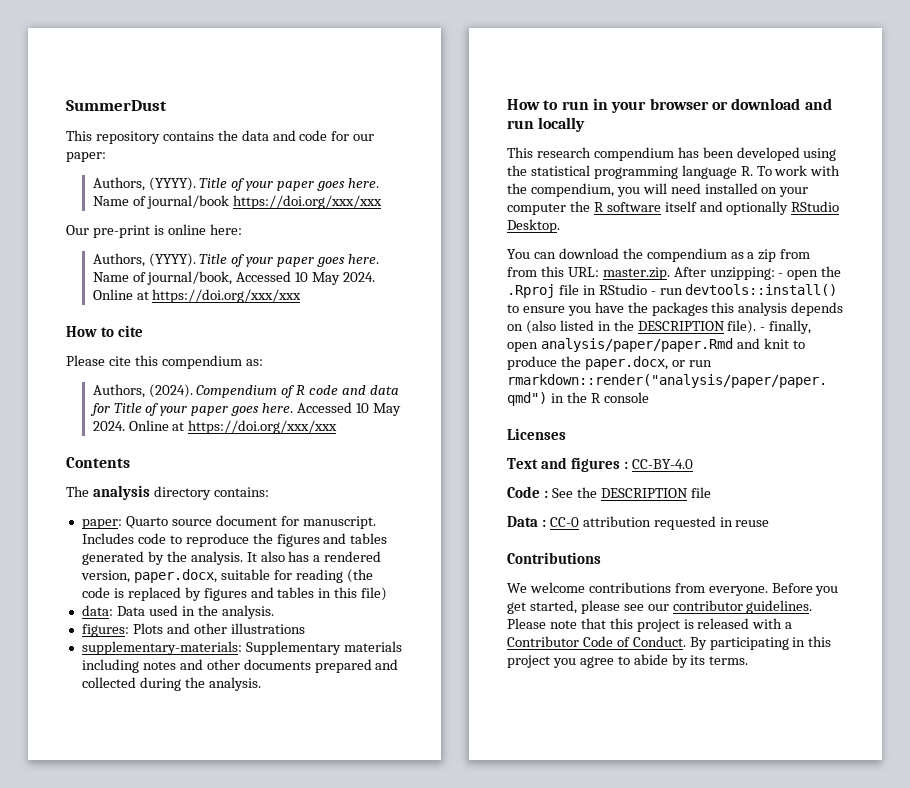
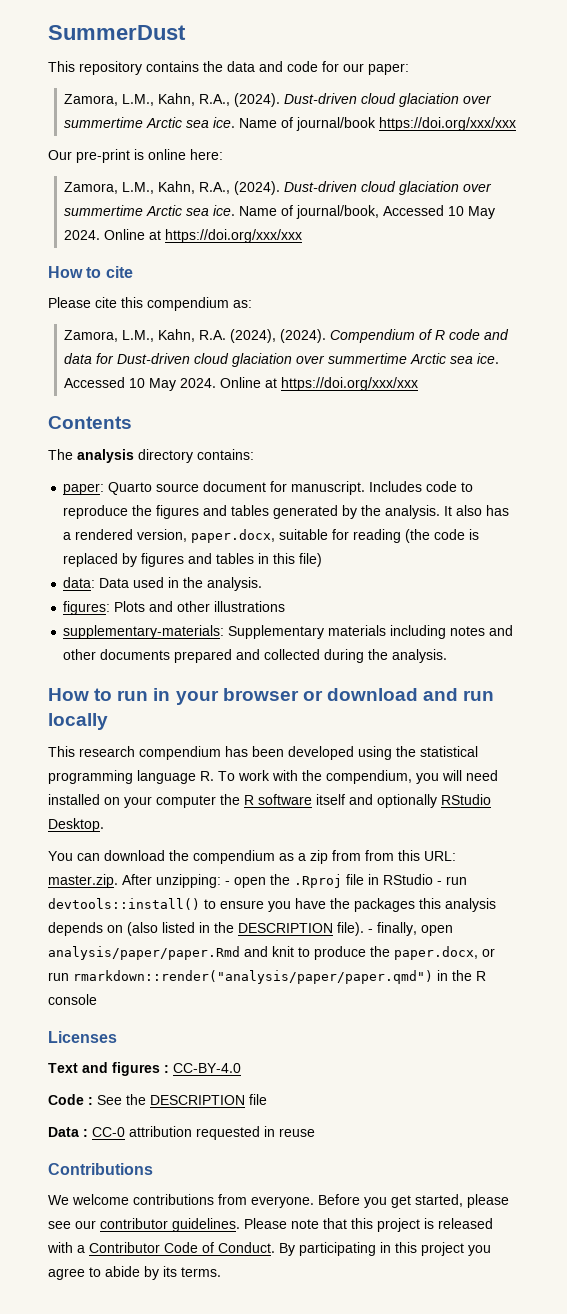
  This repository contains the data and code for our paper:
- Authors, (YYYY). Title of your paper goes here.
+ Zamora, L.M., Kahn, R.A., (2024). Dust-driven cloud glaciation over summertime Arctic sea ice.
  Our pre-print is online here:
- Authors, (YYYY). Title of your paper goes here.
+ Zamora, L.M., Kahn, R.A., (2024). Dust-driven cloud glaciation over summertime Arctic sea ice.
- Authors, (2024).
+ Zamora, L.M., Kahn, R.A. (2024), (2024).
- Compendium of R code and data for Title of your paper goes here.
+ Compendium of R code and data for Dust-driven cloud glaciation over summertime Arctic sea ice.

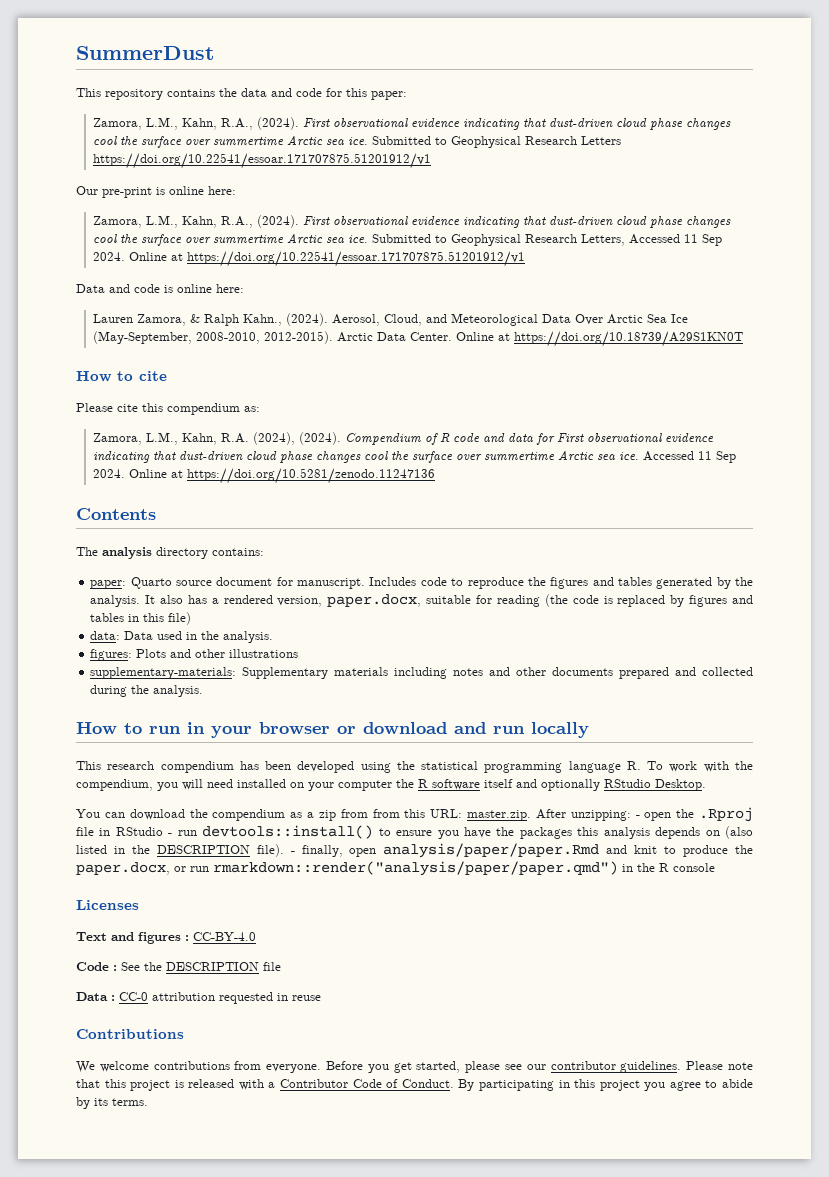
- This repository contains the data and code for our paper:
+ This repository contains the data and code for this paper:
- Dust-driven cloud glaciation over summertime Arctic sea ice. Name of journal/book https://doi.org/xxx/xxx
+ First observational evidence indicating that dust-driven cloud phase changes cool the surface over summertime Arctic sea ice. Submitted to Geophysical Research Letters https://doi.org/10.22541/essoar.171707875.51201912/v1
- Dust-driven cloud glaciation over summertime Arctic sea ice. Name of journal/book, Accessed 10 May 2024. Online at https://doi.org/xxx/xxx
+ First observational evidence indicating that dust-driven cloud phase changes cool the surface over summertime Arctic sea ice. Submitted to Geophysical Research Letters, Accessed 11 Sep 2024. Online at https://doi.org/10.22541/essoar.171707875.51201912/v1
+ Data and code is online here:
+ Lauren Zamora, & Ralph Kahn., (2024). Aerosol, Cloud, and Meteorological Data Over Arctic Sea Ice (May-September, 2008-2010, 2012-2015). Arctic Data Center. Online at https://doi.org/10.18739/A29S1KN0T
- Compendium of R code and data for Dust-driven cloud glaciation over summertime Arctic sea ice. Accessed 10 May 2024. Online at https://doi.org/xxx/xxx
+ Compendium of R code and data for First observational evidence indicating that dust-driven cloud phase changes cool the surface over summertime Arctic sea ice. Accessed 11 Sep 2024. Online at https://doi.org/10.5281/zenodo.11247136

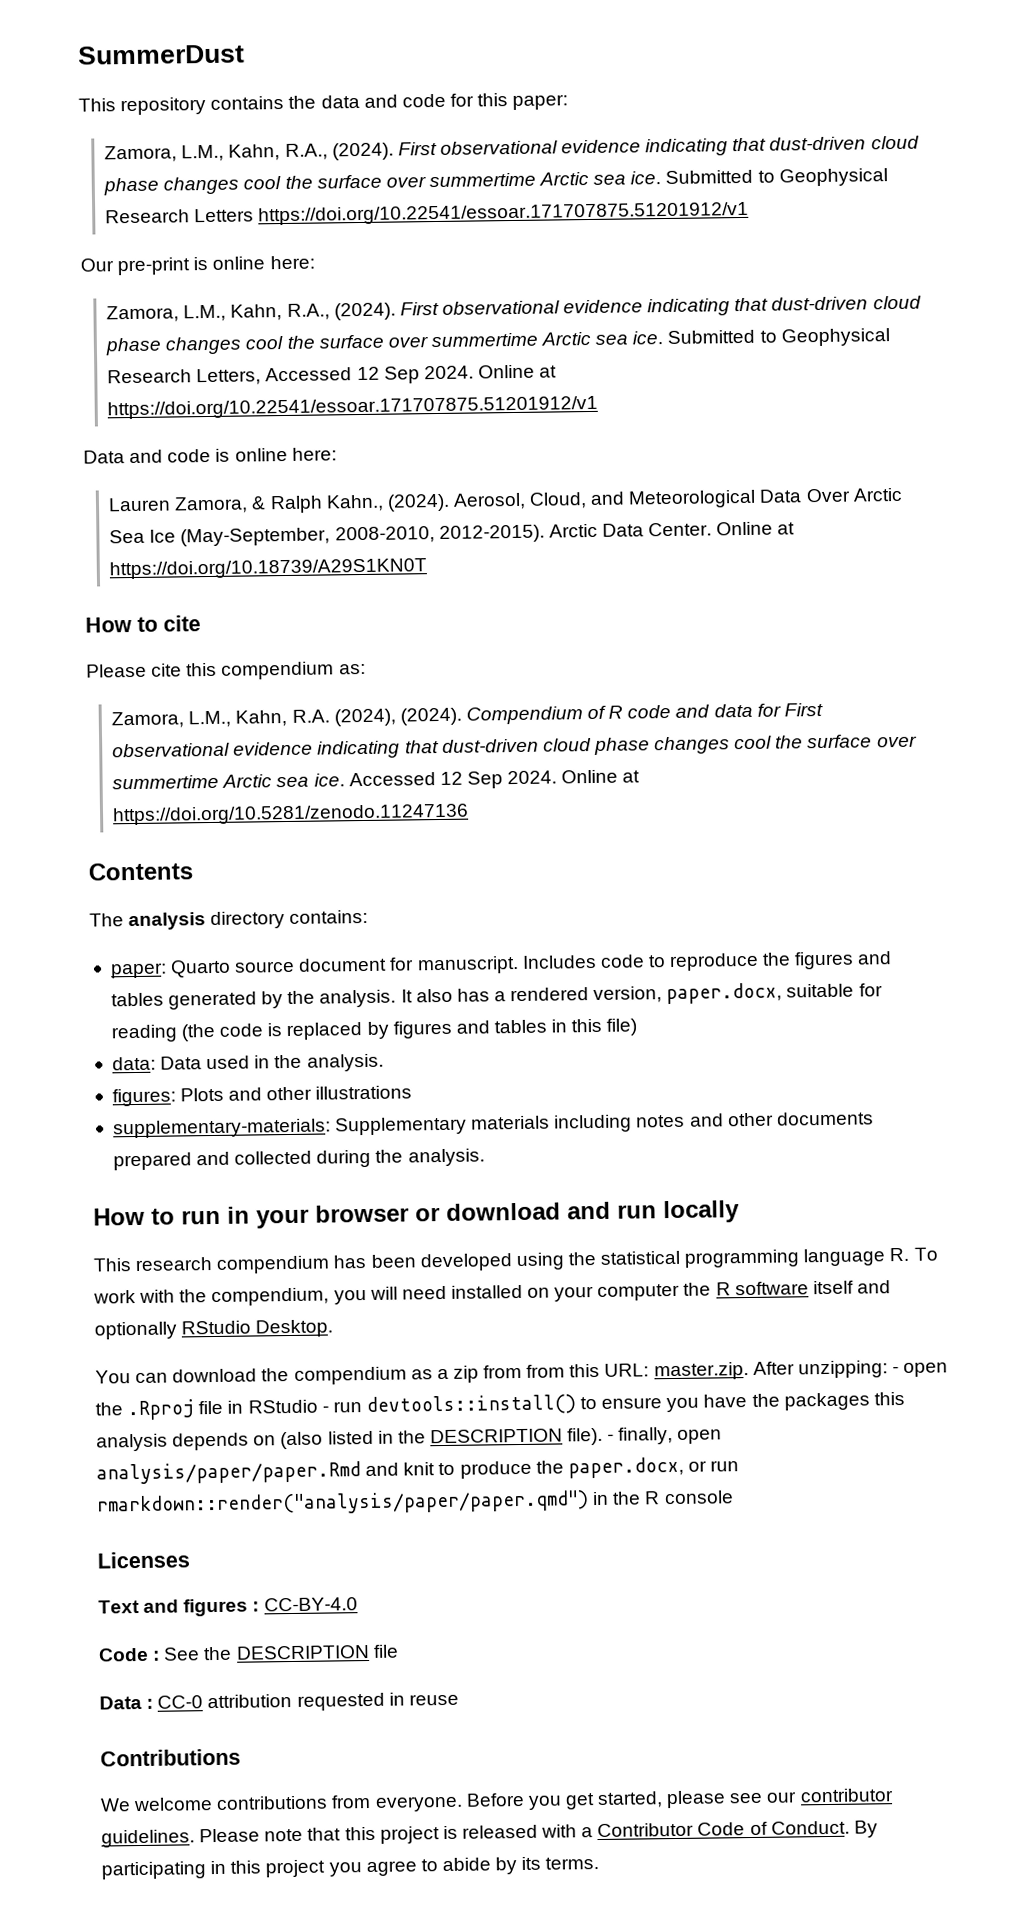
- Submitted to Geophysical Research Letters, Accessed 11 Sep 2024.
+ Submitted to Geophysical Research Letters, Accessed 12 Sep 2024.
- Compendium of R code and data for First observational evidence indicating that dust-driven cloud phase changes cool the surface over summertime Arctic sea ice. Accessed 11 Sep 2024.
+ Compendium of R code and data for First observational evidence indicating that dust-driven cloud phase changes cool the surface over summertime Arctic sea ice. Accessed 12 Sep 2024.

